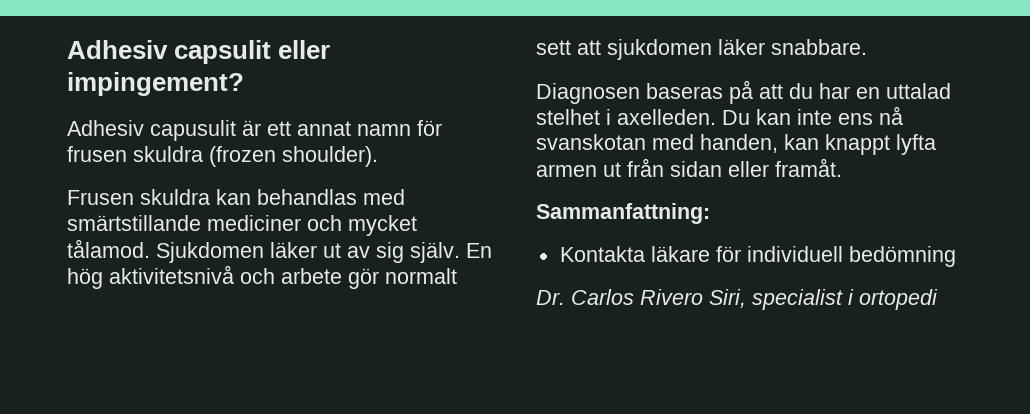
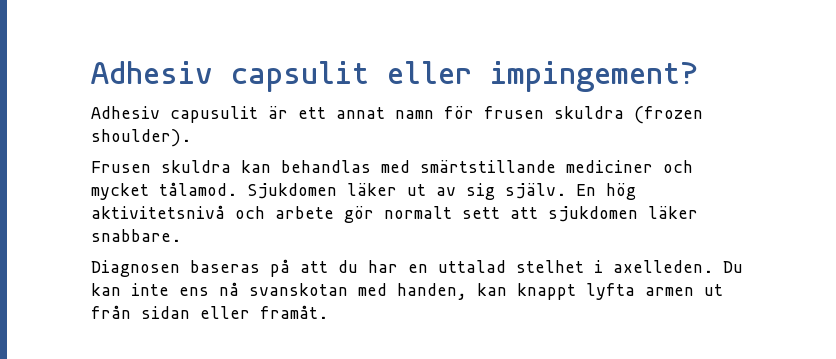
- Sammanfattning:
- Kontakta läkare för individuell bedömning
- Dr. Carlos Rivero Siri, specialist i ortopedi

